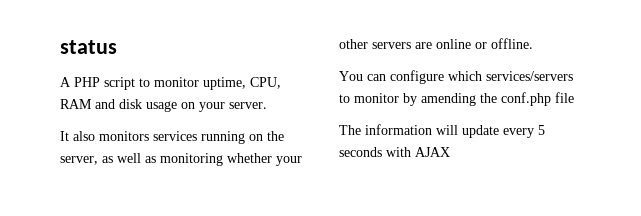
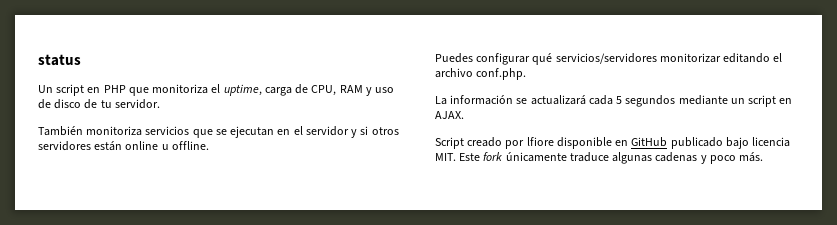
- A PHP script to monitor uptime, CPU, RAM and disk usage on your server.
- It also monitors services running on the server, as well as monitoring whether your other servers are online or offline.
- You can configure which services/servers to monitor by amending the conf.php file
- The information will update every 5 seconds with AJAX
+ Un script en PHP que monitoriza el uptime, carga de CPU, RAM y uso de disco de tu servidor.
+ También monitoriza servicios que se ejecutan en el servidor y si otros servidores están online u offline.
+ Puedes configurar qué servicios/servidores monitorizar editando el archivo conf.php.
+ La información se actualizará cada 5 segundos mediante un script en AJAX.
+ Script creado por lfiore disponible en GitHub publicado bajo licencia MIT. Este fork únicamente traduce algunas cadenas y poco más.

